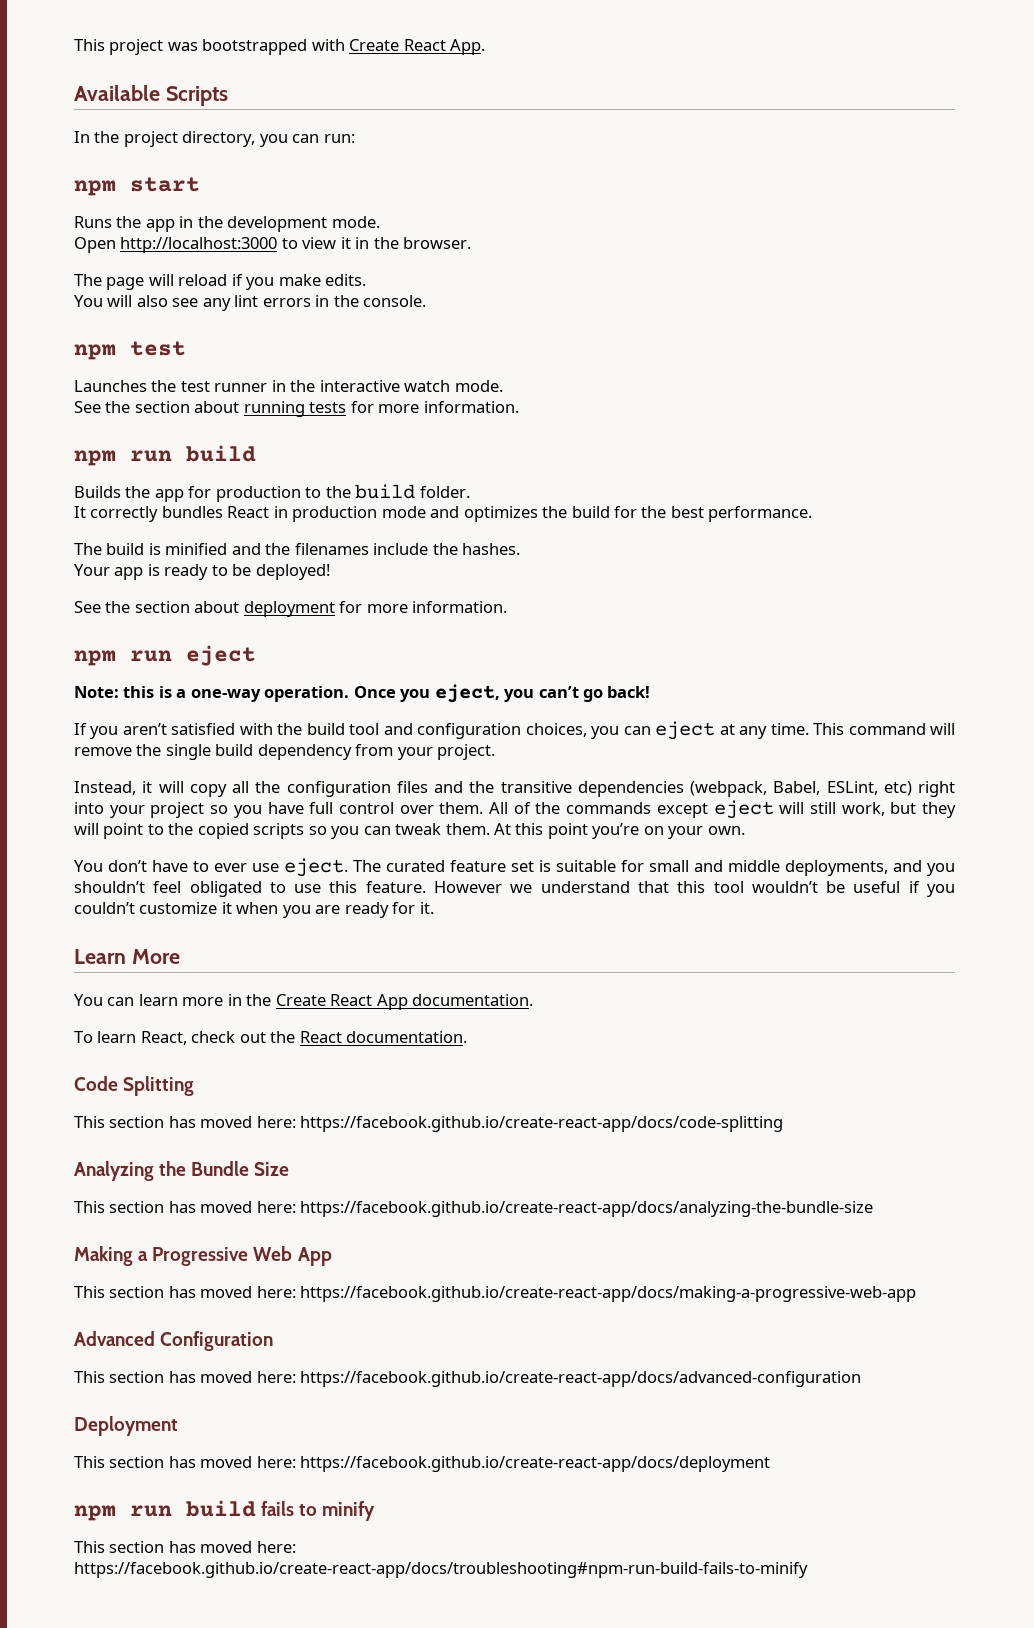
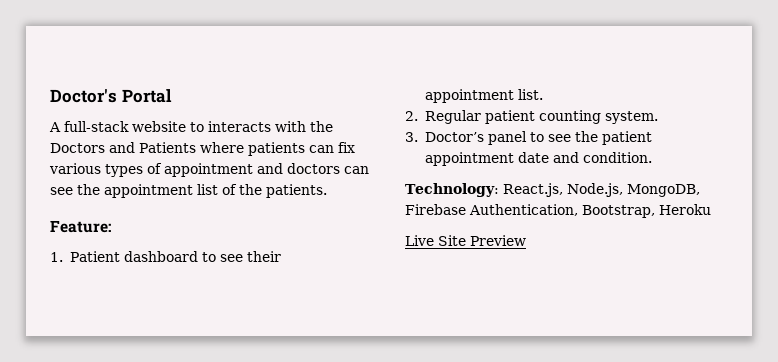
- This project was bootstrapped with Create React App.
- Available Scripts
- In the project directory, you can run:
- npm start
- Runs the app in the development mode.
- Open http://localhost:3000 to view it in the browser.
- The page will reload if you make edits.
- You will also see any lint errors in the console.
- npm test
- Launches the test runner in the interactive watch mode.
- See the section about running tests for more information.
- npm run build
- Builds the app for production to the build folder.
- It correctly bundles React in production mode and optimizes the build for the best performance.
- The build is minified and the filenames include the hashes.
- Your app is ready to be deployed!
- See the section about deployment for more information.
- npm run eject
- Note: this is a one-way operation. Once you eject, you can’t go back!
- If you aren’t satisfied with the build tool and configuration choices, you can eject at any time. This command will remove the single build dependency from your project.
- Instead, it will copy all the configuration files and the transitive dependencies (webpack, Babel, ESLint, etc) right into your project so you have full control over them. All of the commands except eject will still work, but they will point to the copied scripts so you can tweak them. At this point you’re on your own.
- You don’t have to ever use eject. The curated feature set is suitable for small and middle deployments, and you shouldn’t feel obligated to use this feature. However we understand that this tool wouldn’t be useful if you couldn’t customize it when you are ready for it.
- Learn More
- You can learn more in the Create React App documentation.
- To learn React, check out the React documentation.
- Code Splitting
- This section has moved here: https://facebook.github.io/create-react-app/docs/code-splitting
- Analyzing the Bundle Size
- This section has moved here: https://facebook.github.io/create-react-app/docs/analyzing-the-bundle-size
- Making a Progressive Web App
- This section has moved here: https://facebook.github.io/create-react-app/docs/making-a-progressive-web-app
- Advanced Configuration
- This section has moved here: https://facebook.github.io/create-react-app/docs/advanced-configuration
- Deployment
- This section has moved here: https://facebook.github.io/create-react-app/docs/deployment
- npm run build fails to minify
- This section has moved here: https://facebook.github.io/create-react-app/docs/troubleshooting#npm-run-build-fails-to-minify
+ Doctor's Portal
+ A full-stack website to interacts with the Doctors and Patients where patients can fix various types of appointment and doctors can see the appointment list of the patients.
+ Feature:
+ 1. Patient dashboard to see their appointment list.
+ 2. Regular patient counting system.
+ 3. Doctor’s panel to see the patient appointment date and condition.
+ Technology: React.js, Node.js, MongoDB, Firebase Authentication, Bootstrap, Heroku
+ Live Site Preview

